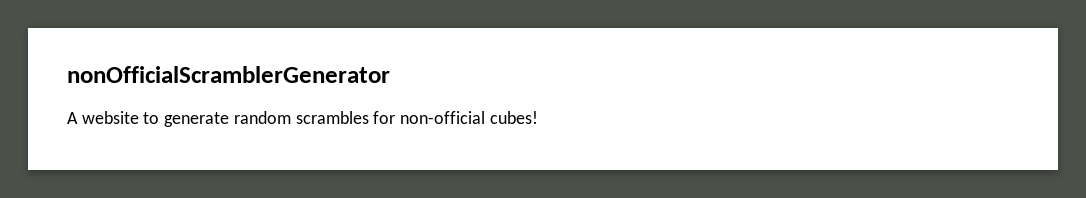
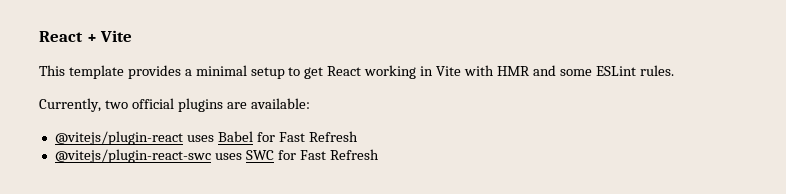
- nonOfficialScramblerGenerator
- A website to generate random scrambles for non-official cubes!
+ React + Vite
+ This template provides a minimal setup to get React working in Vite with HMR and some ESLint rules.
+ Currently, two official plugins are available:
+ @vitejs/plugin-react uses Babel for Fast Refresh
+ @vitejs/plugin-react-swc uses SWC for Fast Refresh

